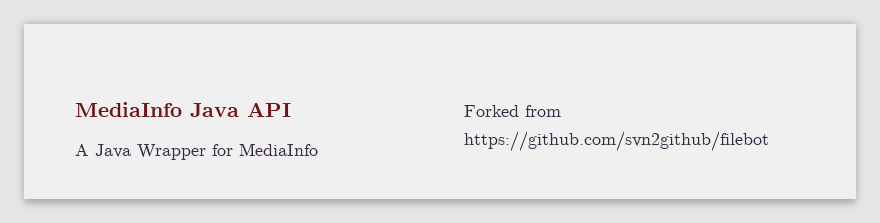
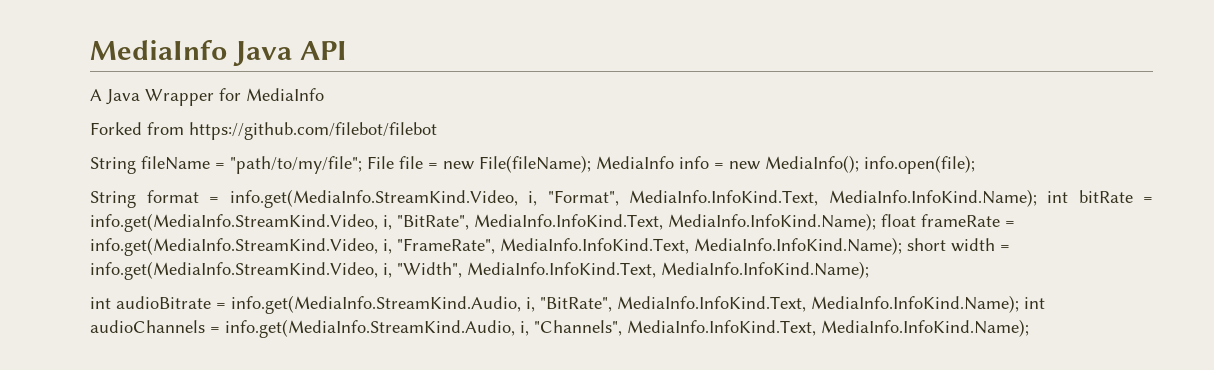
- Forked from https://github.com/svn2github/filebot
+ Forked from https://github.com/filebot/filebot
+ String fileName = "path/to/my/file"; File file = new File(fileName); MediaInfo info = new MediaInfo(); info.open(file);
+ String format = info.get(MediaInfo.StreamKind.Video, i, "Format", MediaInfo.InfoKind.Text, MediaInfo.InfoKind.Name); int bitRate = info.get(MediaInfo.StreamKind.Video, i, "BitRate", MediaInfo.InfoKind.Text, MediaInfo.InfoKind.Name); float frameRate = info.get(MediaInfo.StreamKind.Video, i, "FrameRate", MediaInfo.InfoKind.Text, MediaInfo.InfoKind.Name); short width = info.get(MediaInfo.StreamKind.Video, i, "Width", MediaInfo.InfoKind.Text, MediaInfo.InfoKind.Name);
+ int audioBitrate = info.get(MediaInfo.StreamKind.Audio, i, "BitRate", MediaInfo.InfoKind.Text, MediaInfo.InfoKind.Name); int audioChannels = info.get(MediaInfo.StreamKind.Audio, i, "Channels", MediaInfo.InfoKind.Text, MediaInfo.InfoKind.Name);

